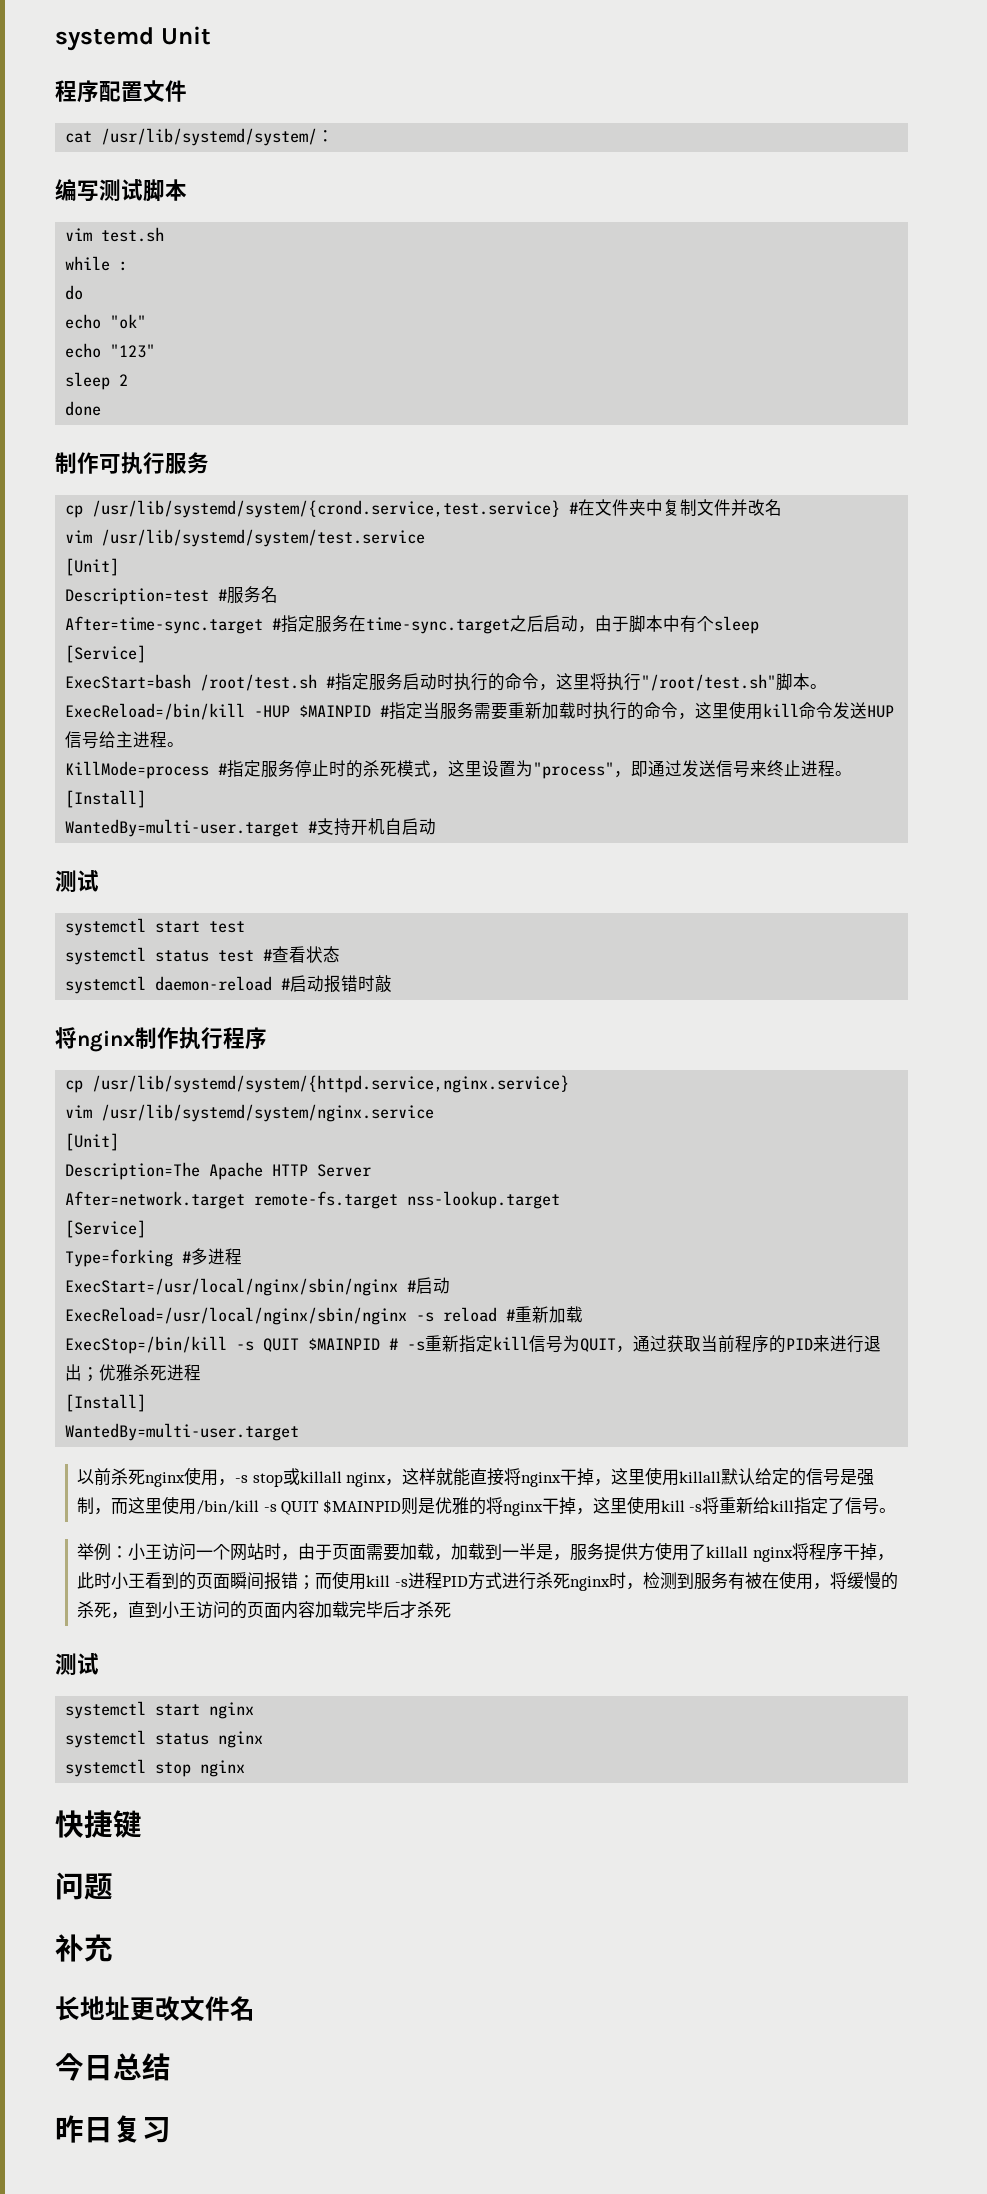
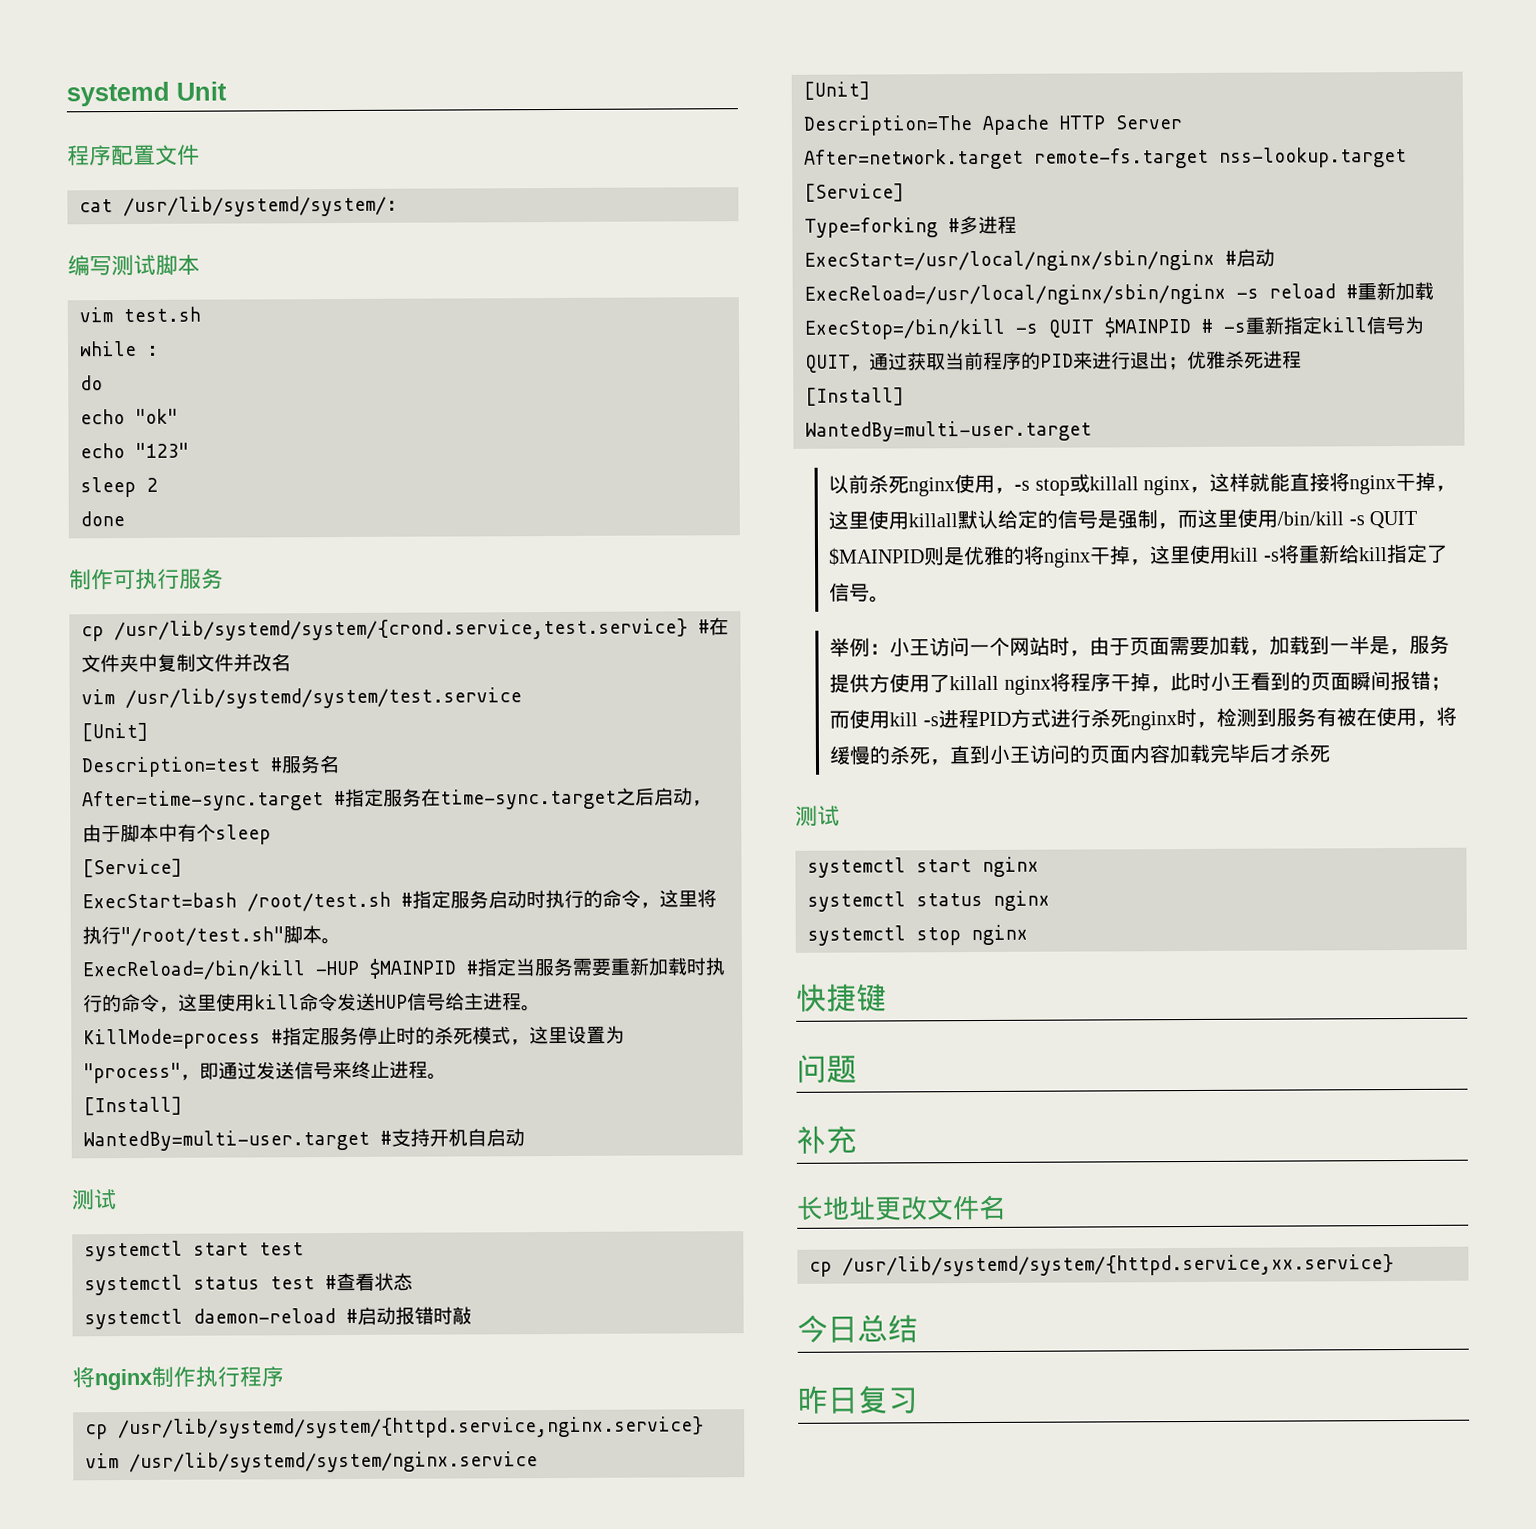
+ cp /usr/lib/systemd/system/{httpd.service,xx.service}

